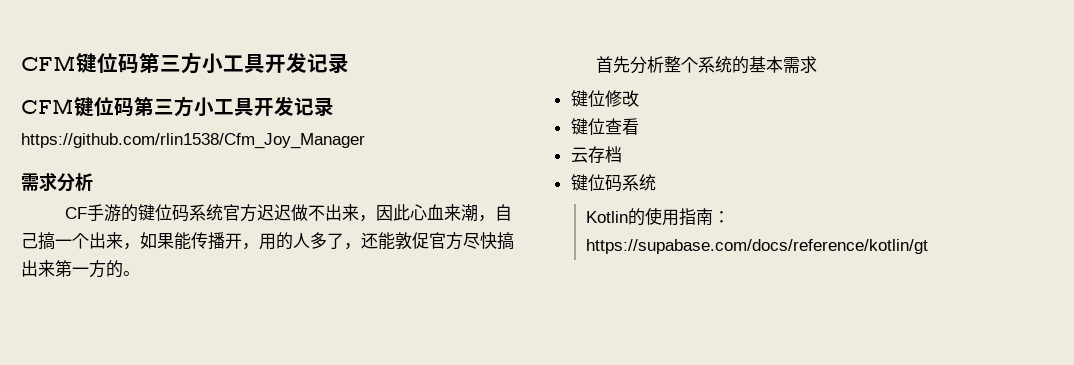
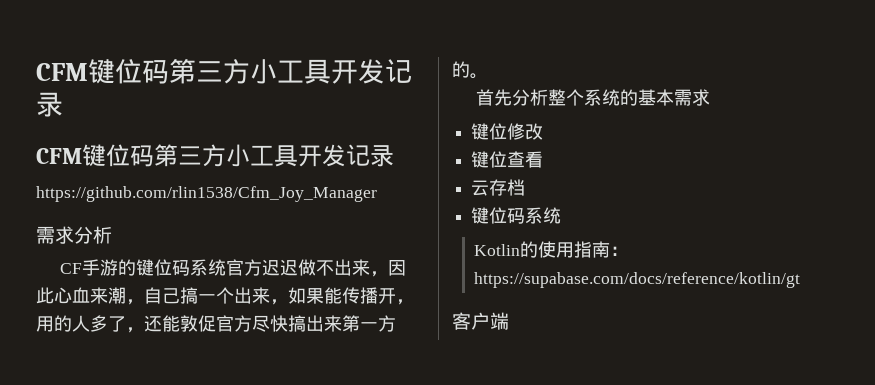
+ 客户端

